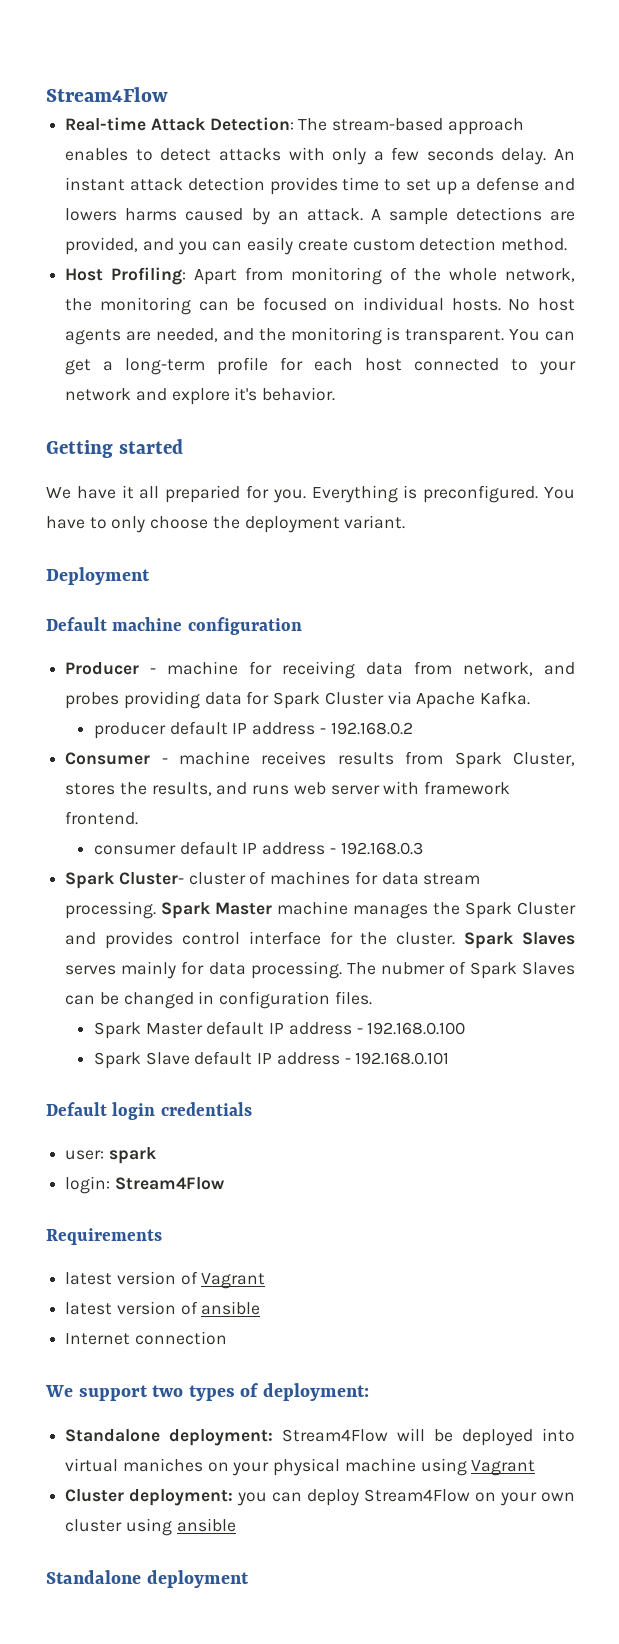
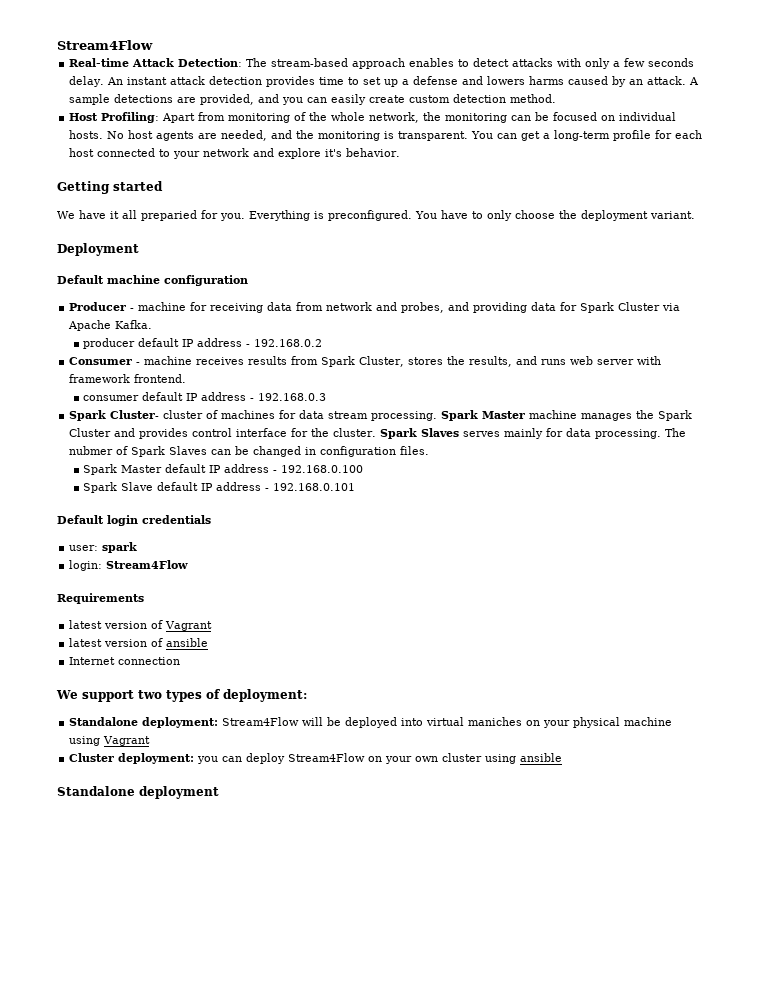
- Producer - machine for receiving data from network, and probes providing data for Spark Cluster via Apache Kafka.
+ Producer - machine for receiving data from network and probes, and providing data for Spark Cluster via Apache Kafka.

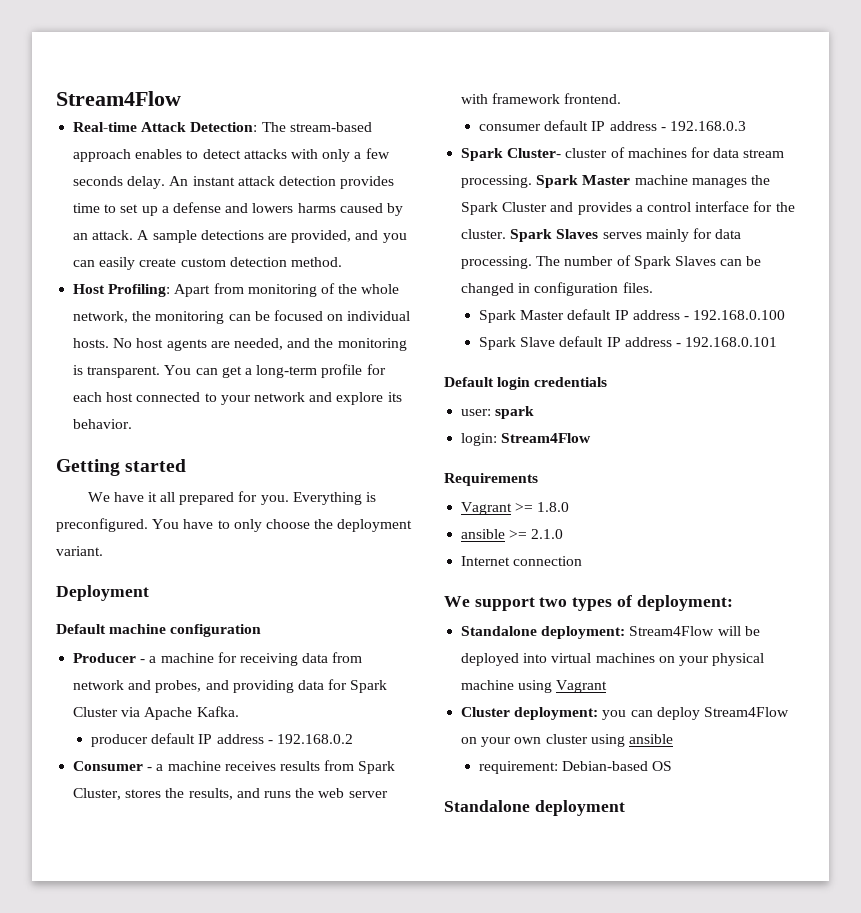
- You can get a long-term profile for each host connected to your network and explore it's behavior.
+ You can get a long-term profile for each host connected to your network and explore its behavior.
- We have it all preparied for you.
+ We have it all prepared for you.
- Producer - machine for receiving data from network and probes, and providing data for Spark Cluster via Apache Kafka.
+ Producer - a machine for receiving data from network and probes, and providing data for Spark Cluster via Apache Kafka.
- Consumer - machine receives results from Spark Cluster, stores the results, and runs web server with framework frontend.
+ Consumer - a machine receives results from Spark Cluster, stores the results, and runs the web server with framework frontend.
- Spark Master machine manages the Spark Cluster and provides control interface for the cluster.
+ Spark Master machine manages the Spark Cluster and provides a control interface for the cluster.
- The nubmer of Spark Slaves can be changed in configuration files.
+ The number of Spark Slaves can be changed in configuration files.
- latest version of Vagrant
- latest version of ansible
+ Vagrant >= 1.8.0
+ ansible >= 2.1.0
- Standalone deployment: Stream4Flow will be deployed into virtual maniches on your physical machine using Vagrant
+ Standalone deployment: Stream4Flow will be deployed into virtual machines on your physical machine using Vagrant
+ requirement: Debian-based OS

